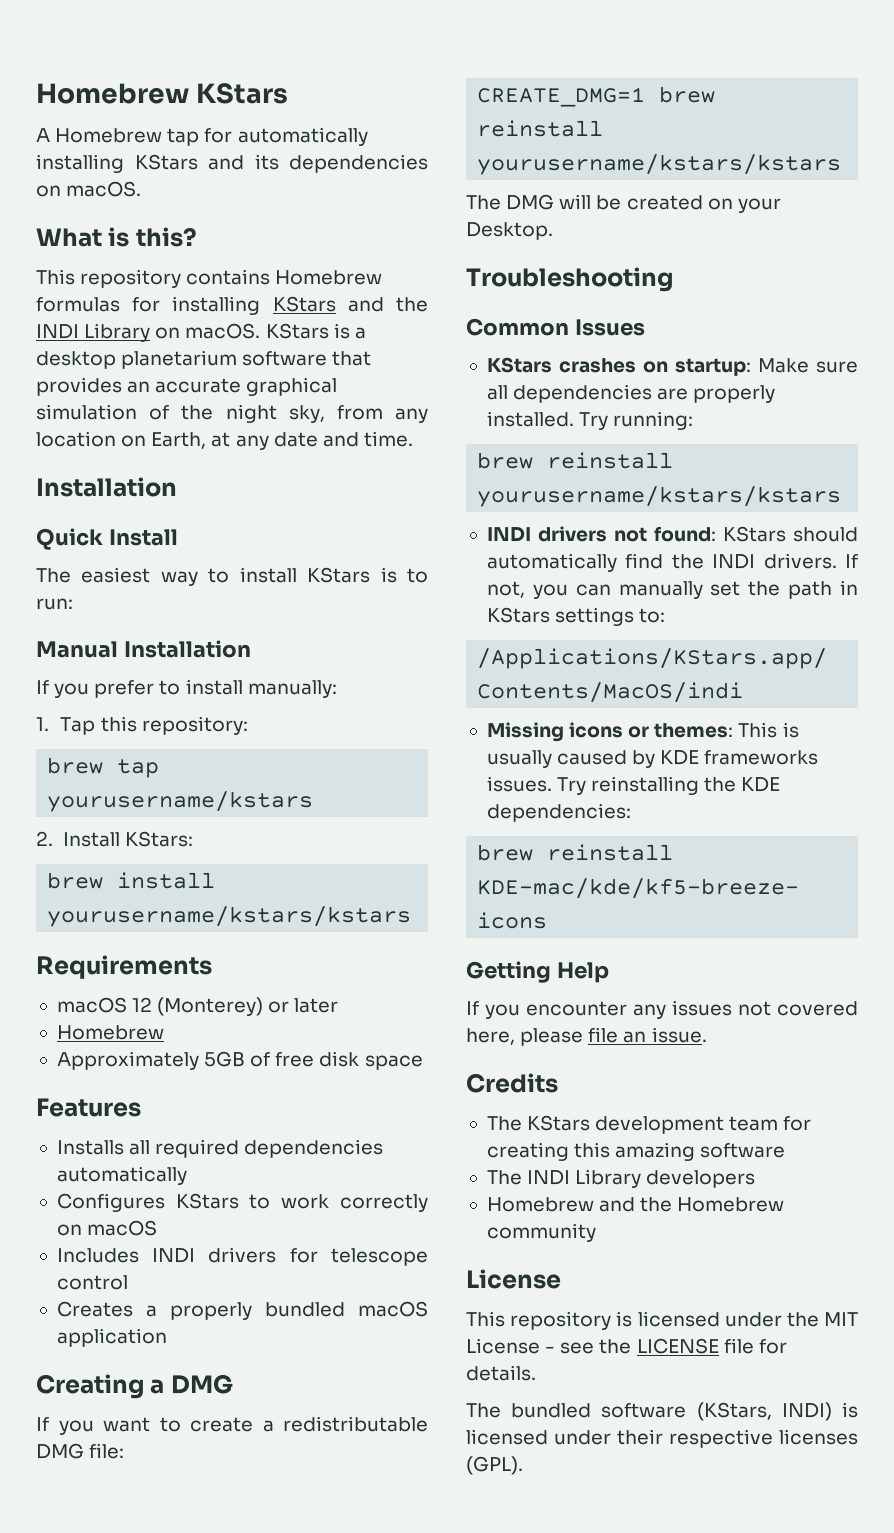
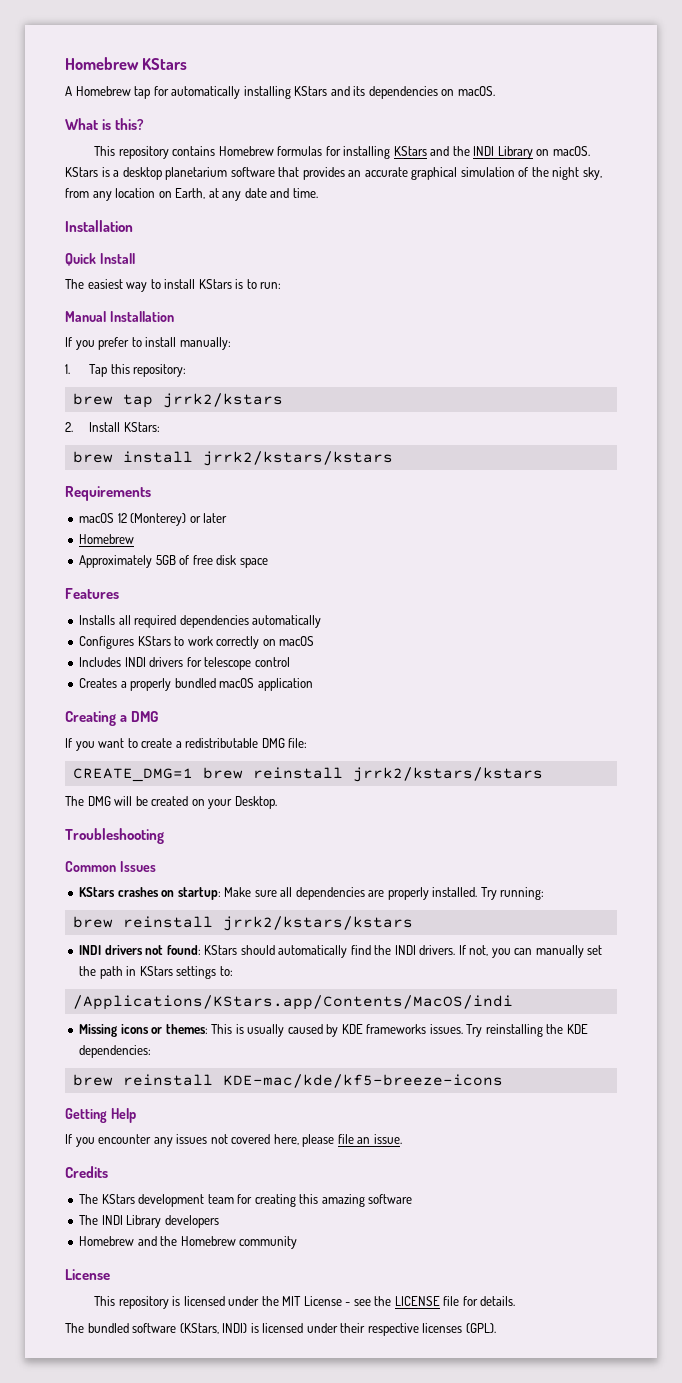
- brew tap yourusername/kstars
+ brew tap jrrk2/kstars
- brew install yourusername/kstars/kstars
+ brew install jrrk2/kstars/kstars
- CREATE_DMG=1 brew reinstall yourusername/kstars/kstars
+ CREATE_DMG=1 brew reinstall jrrk2/kstars/kstars
  Try running:
- brew reinstall yourusername/kstars/kstars
+ brew reinstall jrrk2/kstars/kstars

